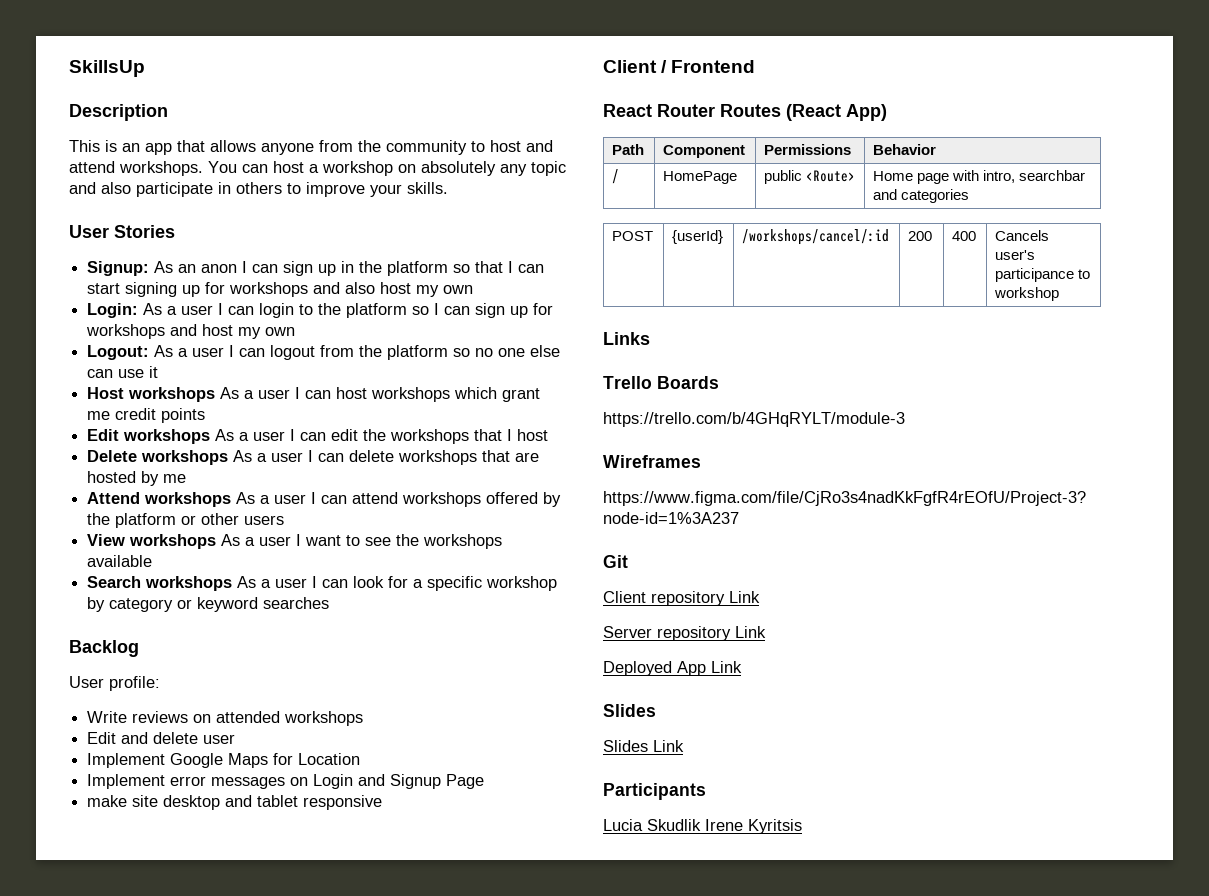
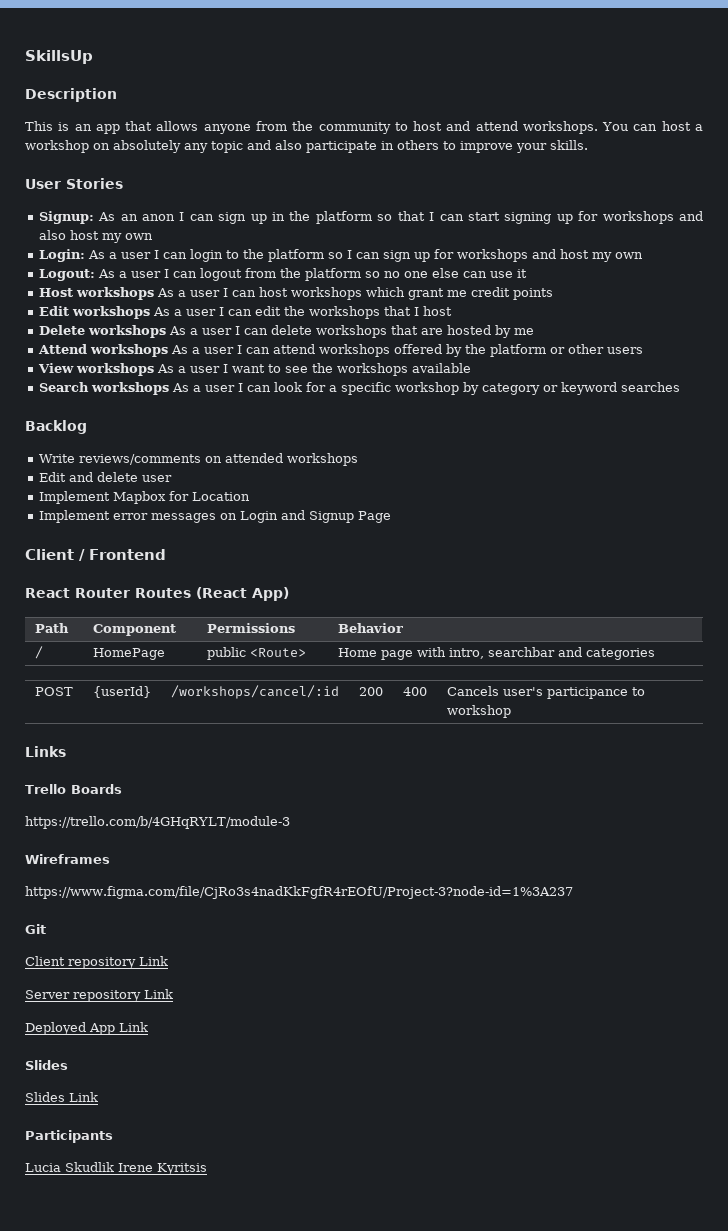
- User profile:
- Write reviews on attended workshops
+ Write reviews/comments on attended workshops
- Implement Google Maps for Location
+ Implement Mapbox for Location
- make site desktop and tablet responsive

